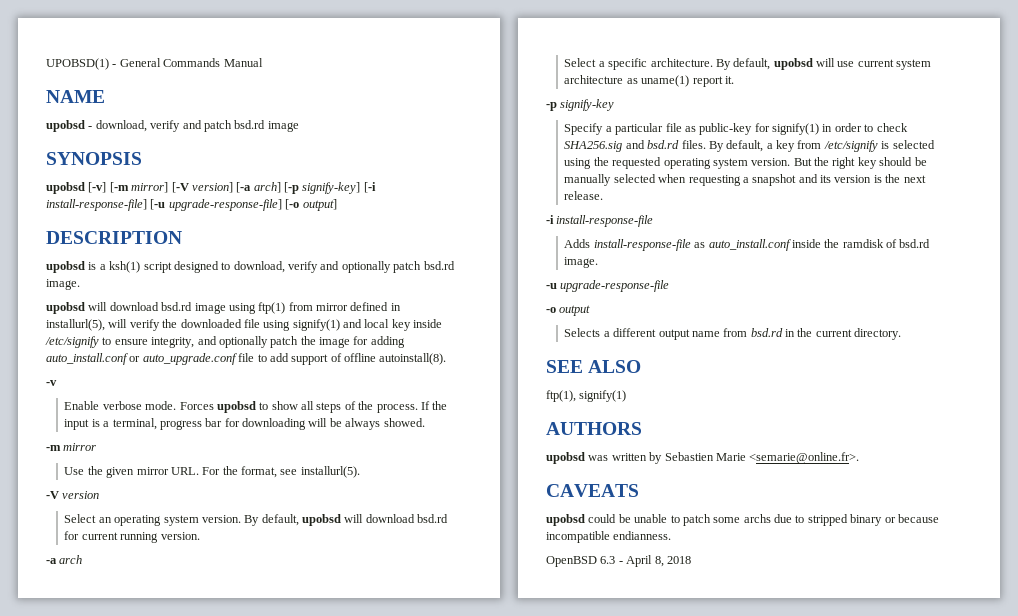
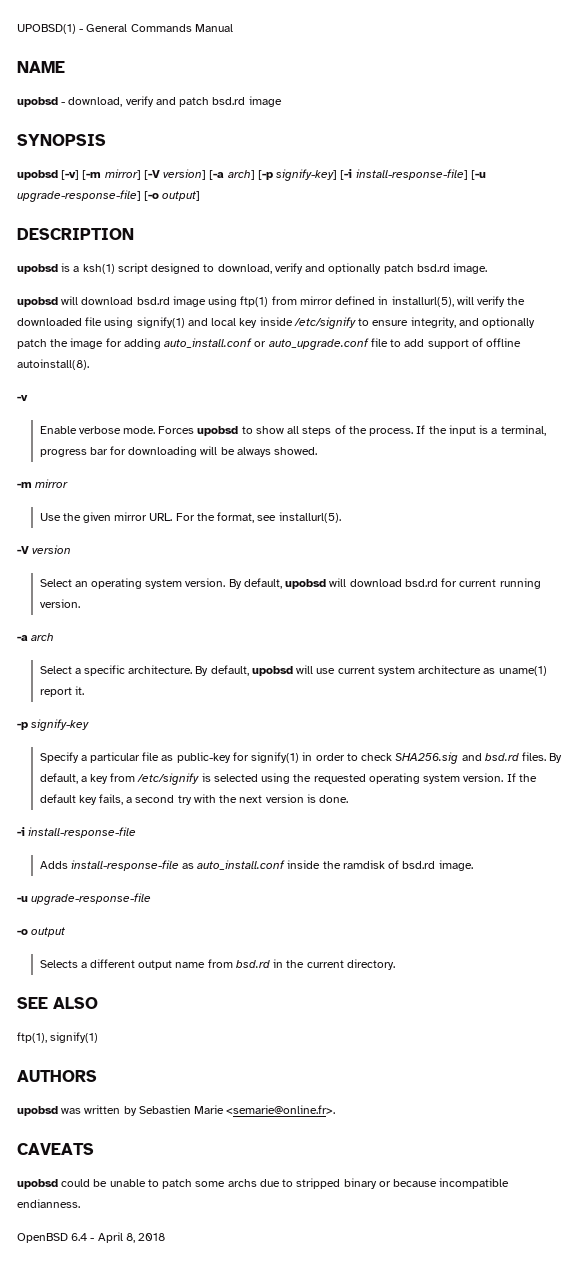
- But the right key should be manually selected when requesting a snapshot and its version is the next release.
+ If the default key fails, a second try with the next version is done.
- OpenBSD 6.3 - April 8, 2018
+ OpenBSD 6.4 - April 8, 2018

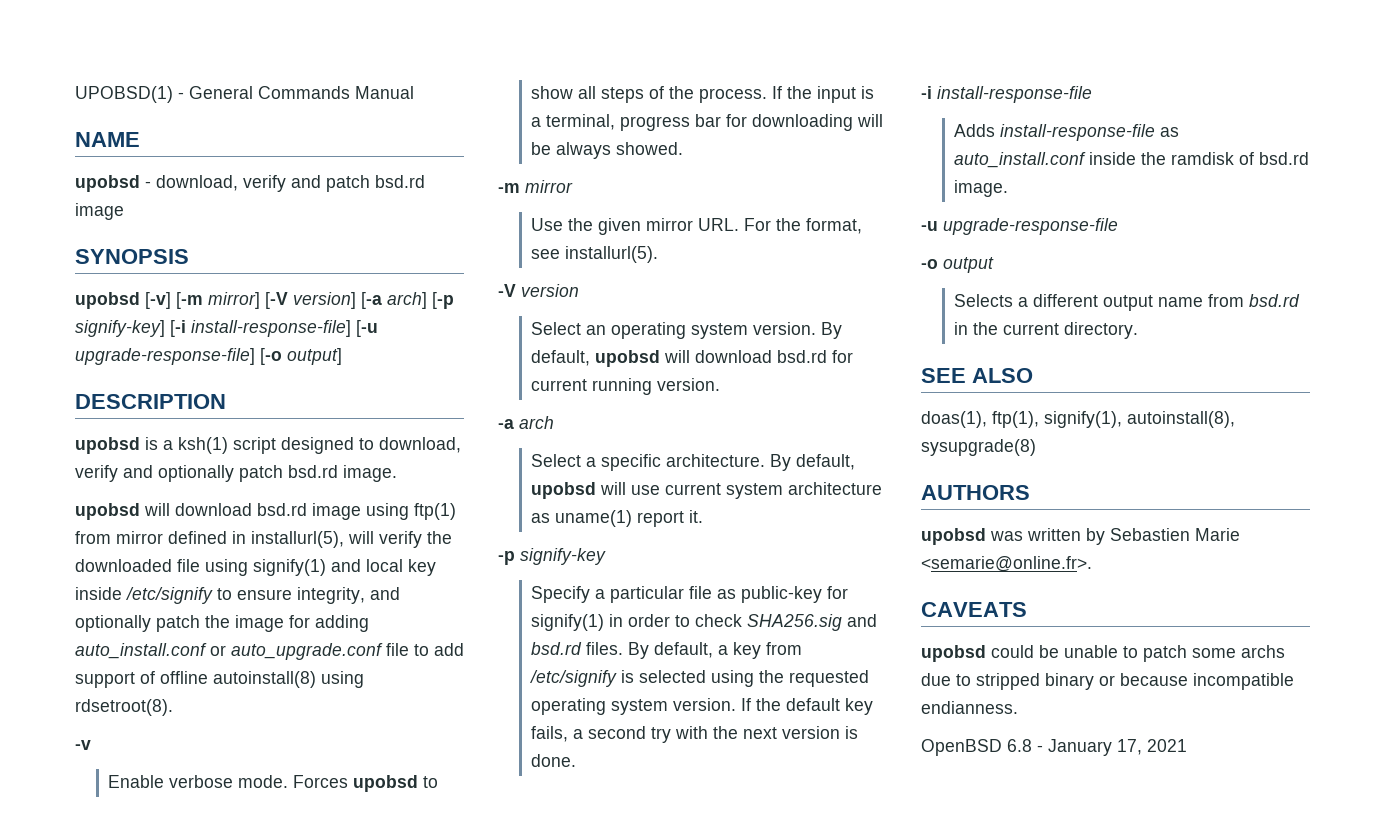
- upobsd will download bsd.rd image using ftp(1) from mirror defined in installurl(5), will verify the downloaded file using signify(1) and local key inside /etc/signify to ensure integrity, and optionally patch the image for adding auto_install.conf or auto_upgrade.conf file to add support of offline autoinstall(8).
+ upobsd will download bsd.rd image using ftp(1) from mirror defined in installurl(5), will verify the downloaded file using signify(1) and local key inside /etc/signify to ensure integrity, and optionally patch the image for adding auto_install.conf or auto_upgrade.conf file to add support of offline autoinstall(8) using rdsetroot(8).
- ftp(1), signify(1)
+ doas(1), ftp(1), signify(1), autoinstall(8), sysupgrade(8)
- OpenBSD 6.4 - April 8, 2018
+ OpenBSD 6.8 - January 17, 2021

